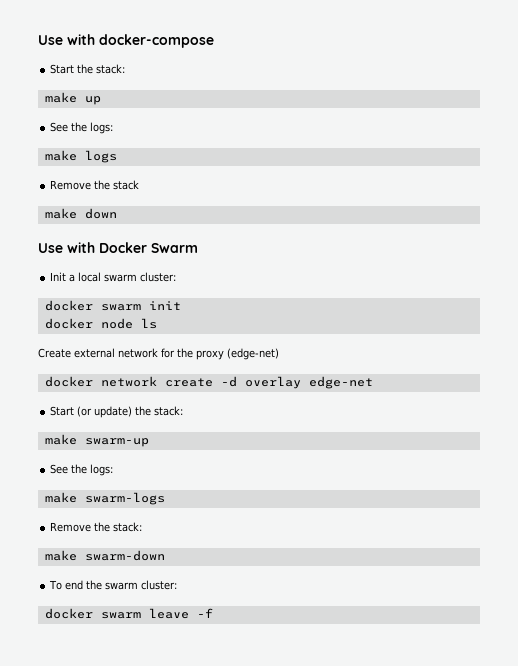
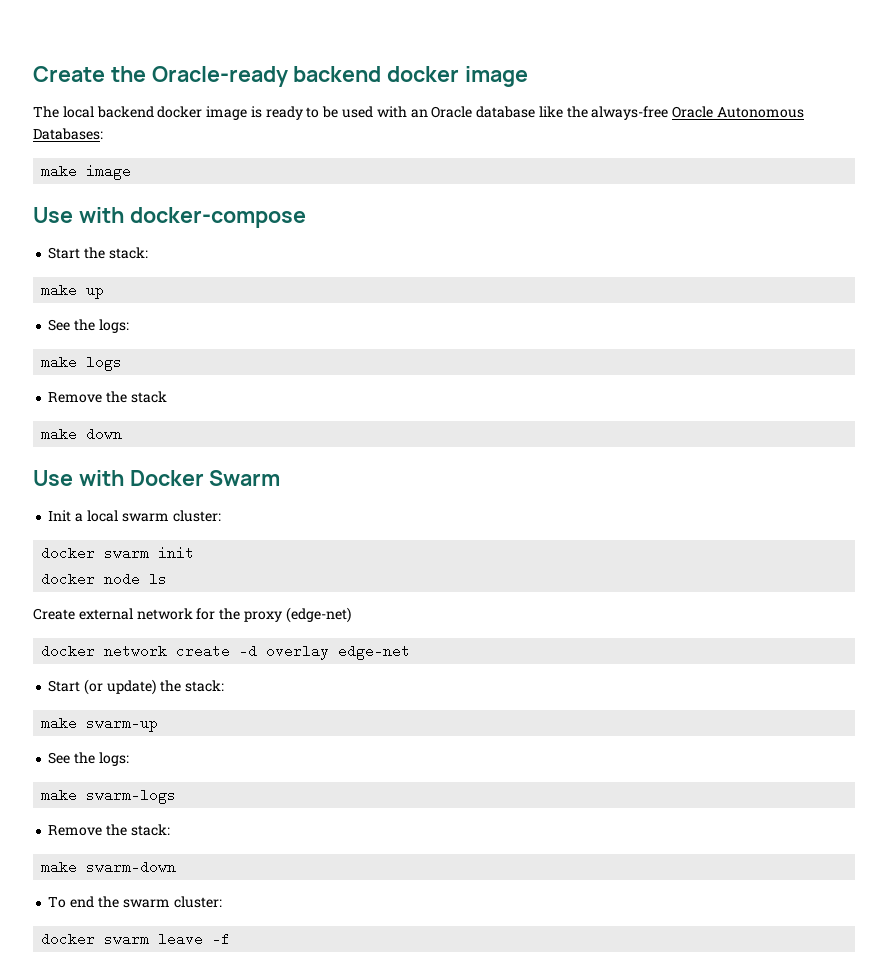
+ Create the Oracle-ready backend docker image
+ The local backend docker image is ready to be used with an Oracle database like the always-free Oracle Autonomous Databases:
+ make image

